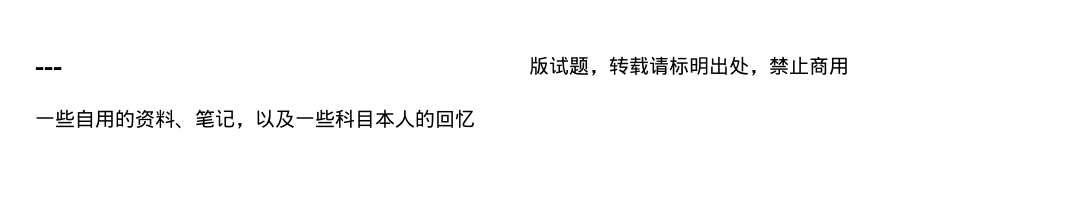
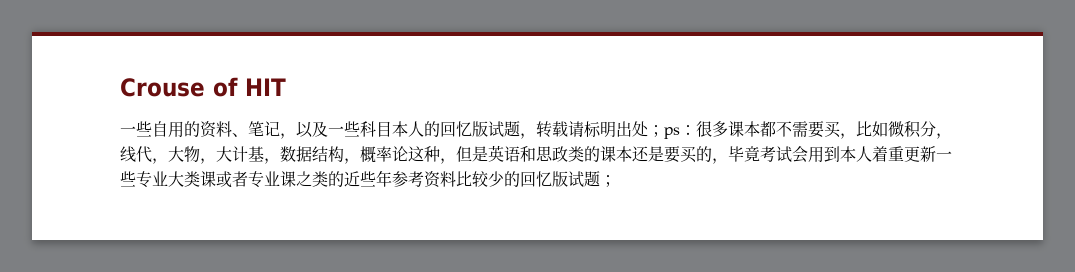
- ---
+ Crouse of HIT
- 一些自用的资料、笔记，以及一些科目本人的回忆版试题，转载请标明出处，禁止商用
+ 一些自用的资料、笔记，以及一些科目本人的回忆版试题，转载请标明出处；ps：很多课本都不需要买，比如微积分，线代，大物，大计基，数据结构，概率论这种，但是英语和思政类的课本还是要买的，毕竟考试会用到本人着重更新一些专业大类课或者专业课之类的近些年参考资料比较少的回忆版试题；

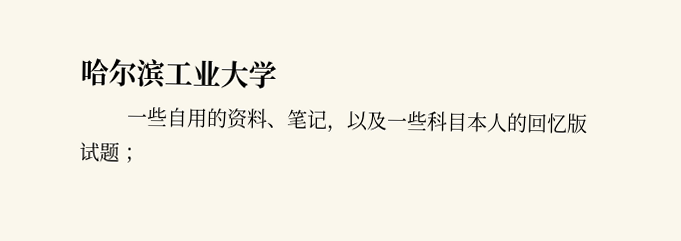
- Crouse of HIT
+ 哈尔滨工业大学
- 一些自用的资料、笔记，以及一些科目本人的回忆版试题，转载请标明出处；ps：很多课本都不需要买，比如微积分，线代，大物，大计基，数据结构，概率论这种，但是英语和思政类的课本还是要买的，毕竟考试会用到本人着重更新一些专业大类课或者专业课之类的近些年参考资料比较少的回忆版试题；
+ 一些自用的资料、笔记，以及一些科目本人的回忆版试题；

